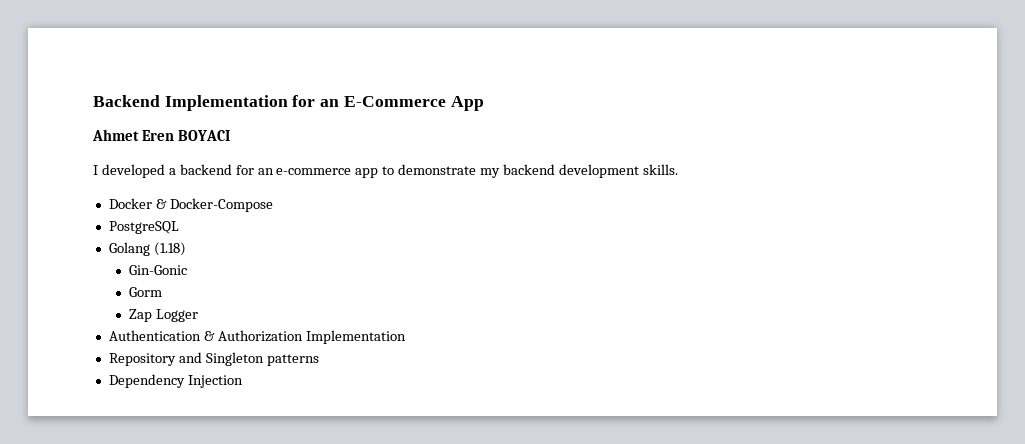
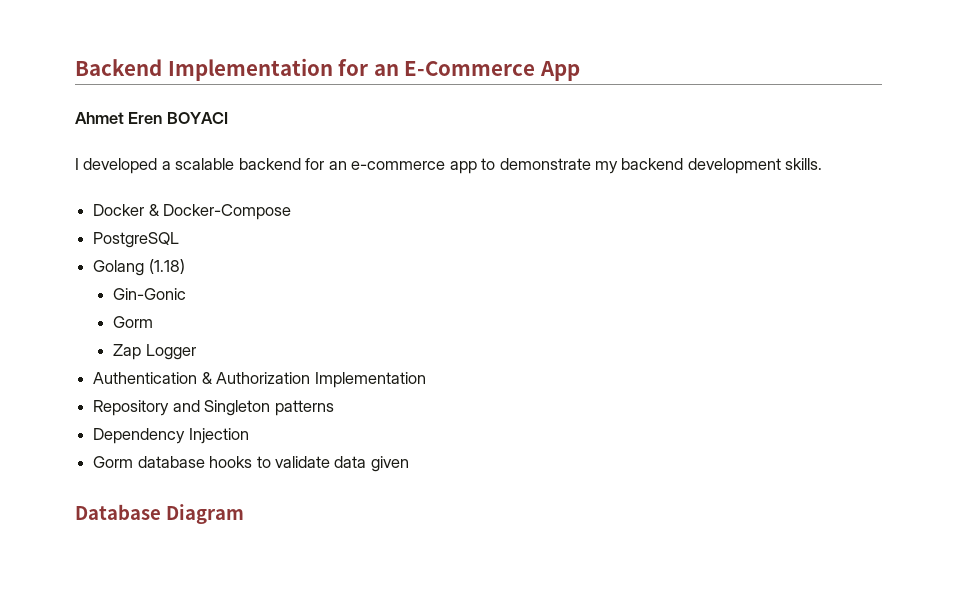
- I developed a backend for an e-commerce app to demonstrate my backend development skills.
+ I developed a scalable backend for an e-commerce app to demonstrate my backend development skills.
+ Gorm database hooks to validate data given
+ Database Diagram

